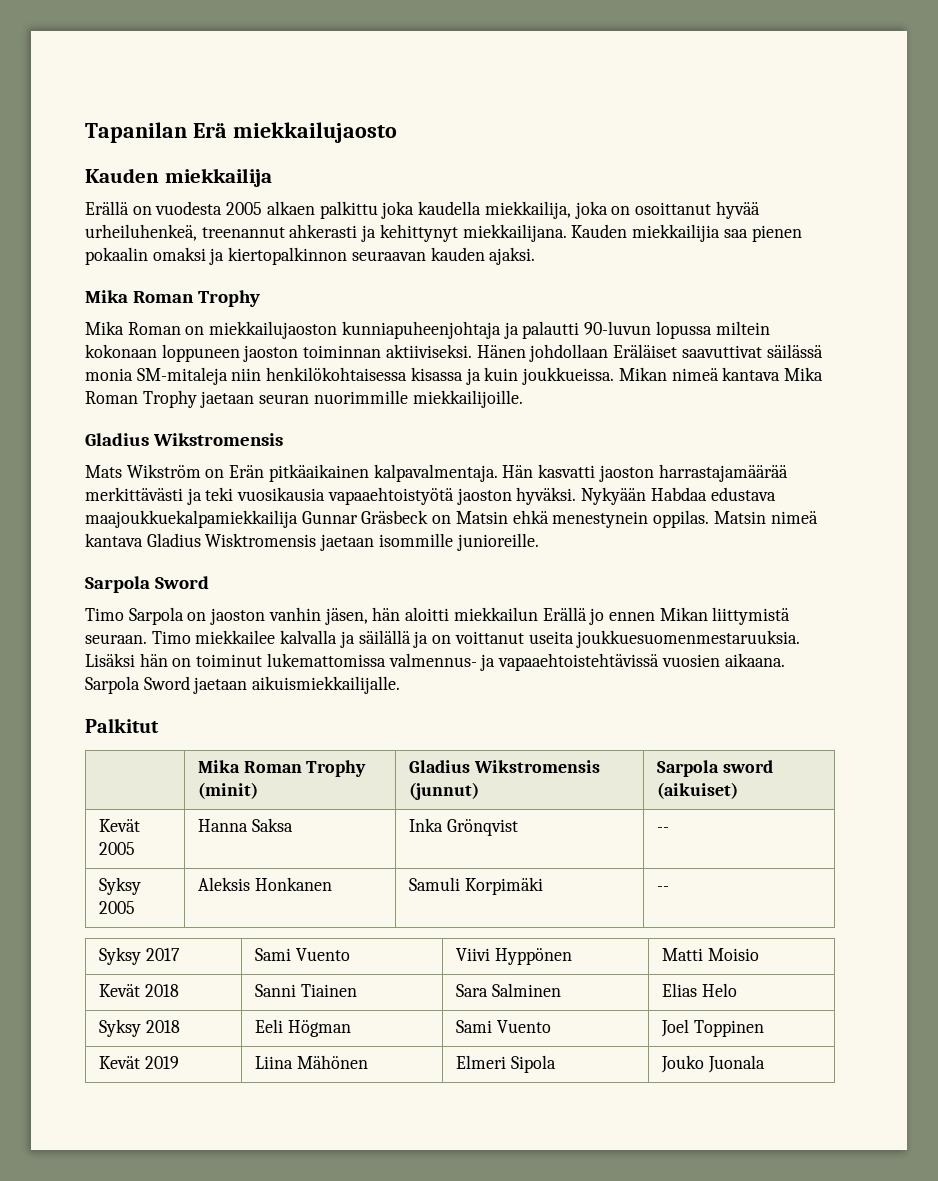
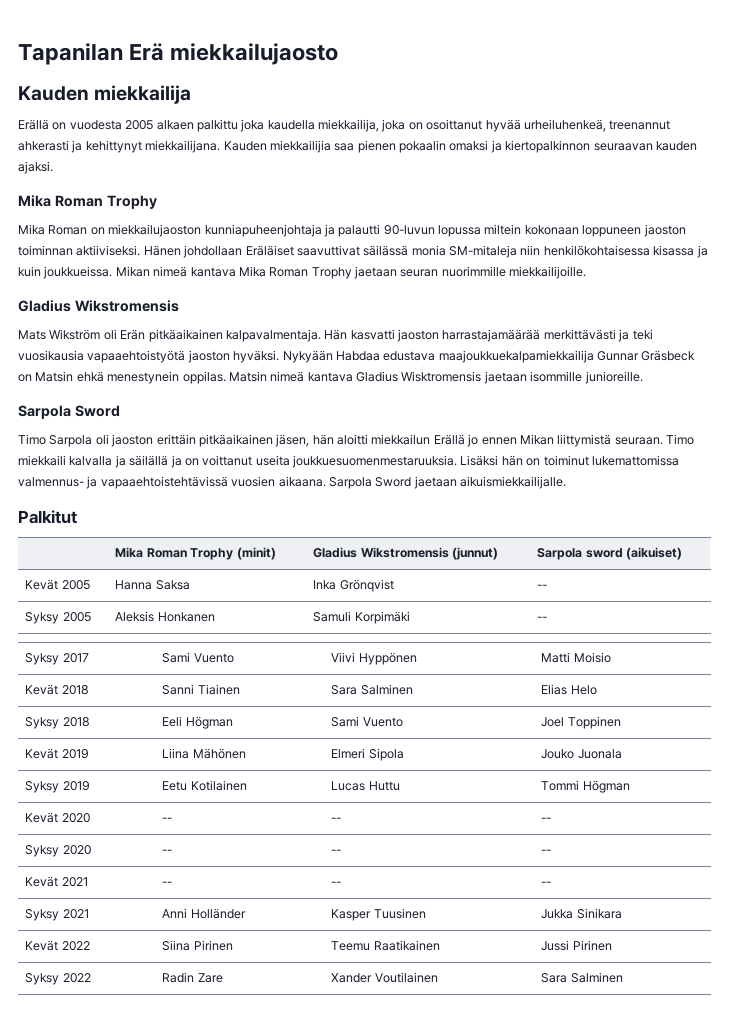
- Mats Wikström on Erän pitkäaikainen kalpavalmentaja.
+ Mats Wikström oli Erän pitkäaikainen kalpavalmentaja.
- Timo Sarpola on jaoston vanhin jäsen, hän aloitti miekkailun Erällä jo ennen Mikan liittymistä seuraan.
+ Timo Sarpola oli jaoston erittäin pitkäaikainen jäsen, hän aloitti miekkailun Erällä jo ennen Mikan liittymistä seuraan.
- Timo miekkailee kalvalla ja säilällä ja on voittanut useita joukkuesuomenmestaruuksia.
+ Timo miekkaili kalvalla ja säilällä ja on voittanut useita joukkuesuomenmestaruuksia.
+ Syksy 2019 | Eetu Kotilainen | Lucas Huttu | Tommi Högman
+ Kevät 2020 | -- | -- | --
+ Syksy 2020 | -- | -- | --
+ Kevät 2021 | -- | -- | --
+ Syksy 2021 | Anni Holländer | Kasper Tuusinen | Jukka Sinikara
+ Kevät 2022 | Siina Pirinen | Teemu Raatikainen | Jussi Pirinen
+ Syksy 2022 | Radin Zare | Xander Voutilainen | Sara Salminen

